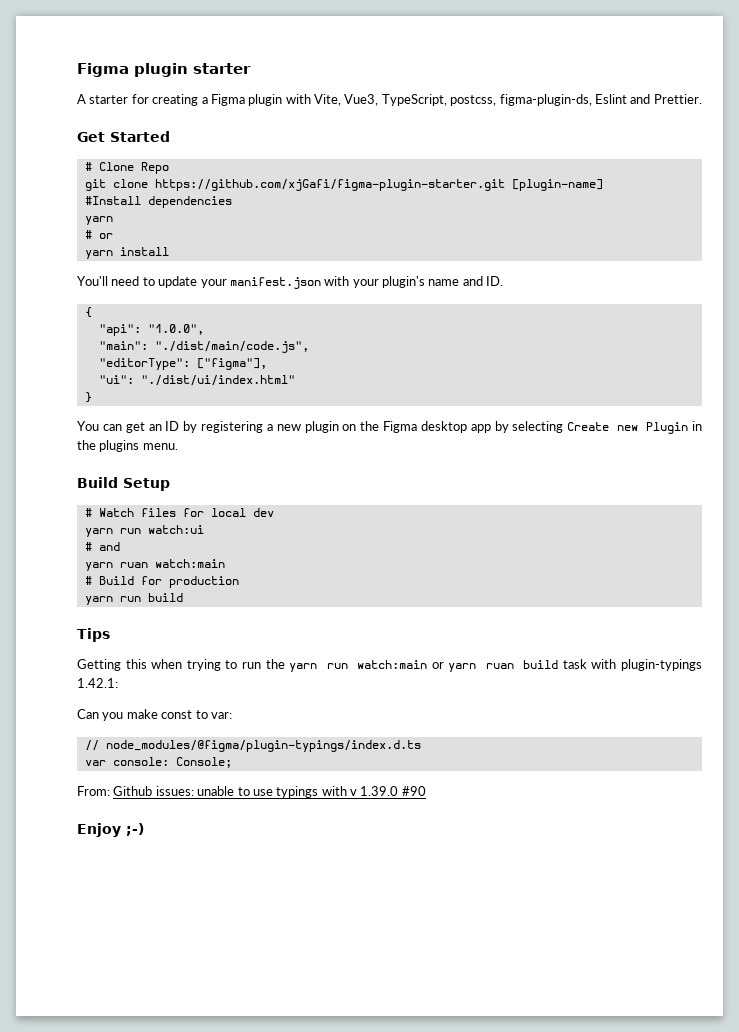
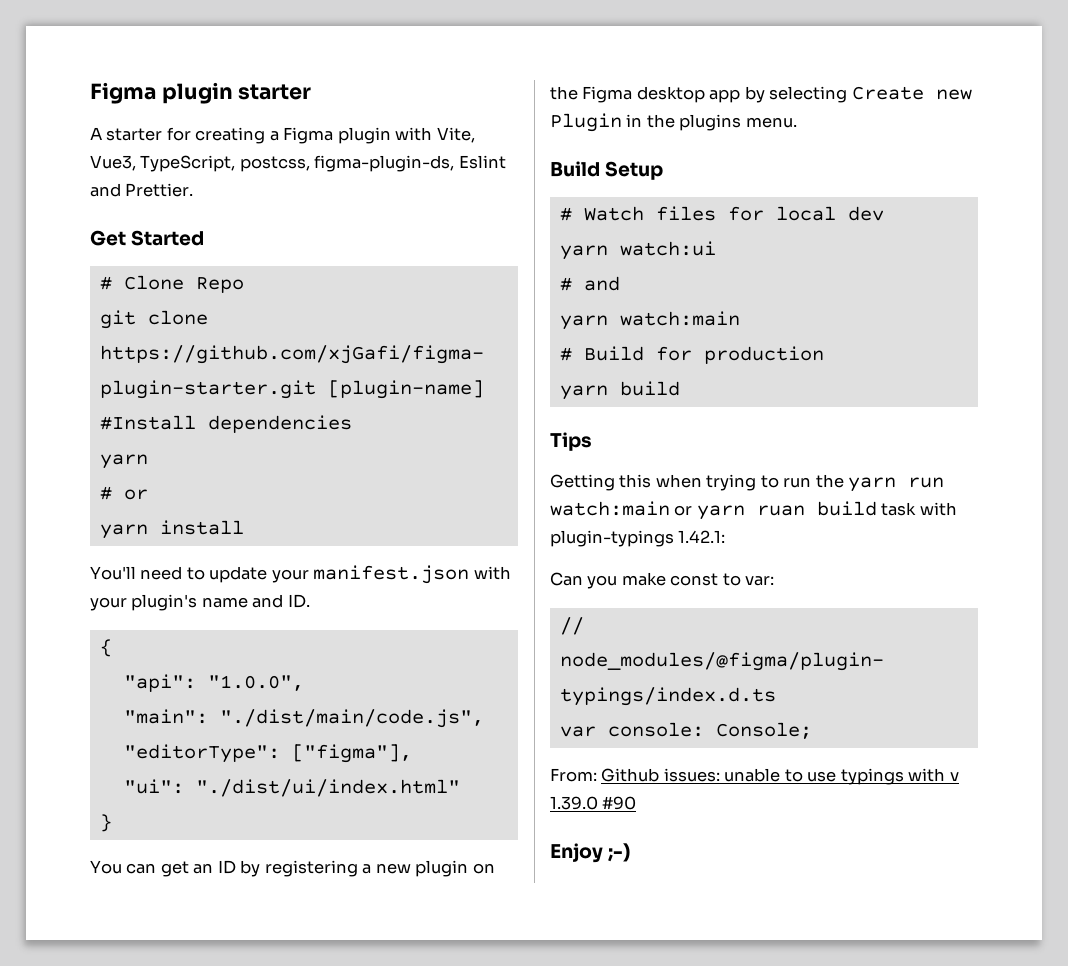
- yarn run watch:ui
+ yarn watch:ui
- yarn ruan watch:main
+ yarn watch:main
- yarn run build
+ yarn build

